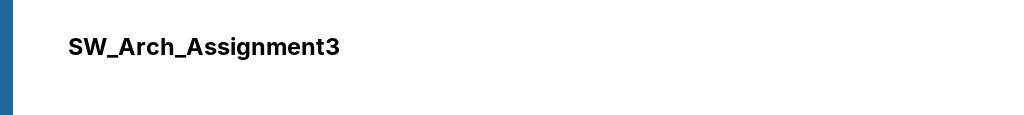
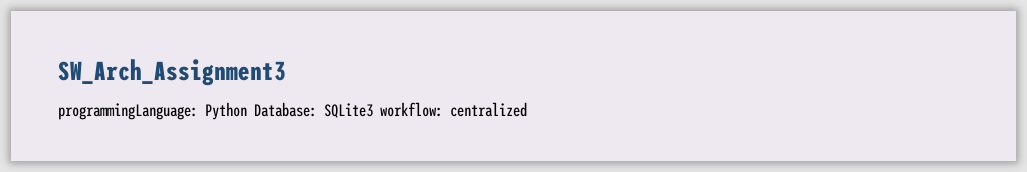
+ programmingLanguage: Python Database: SQLite3 workflow: centralized

